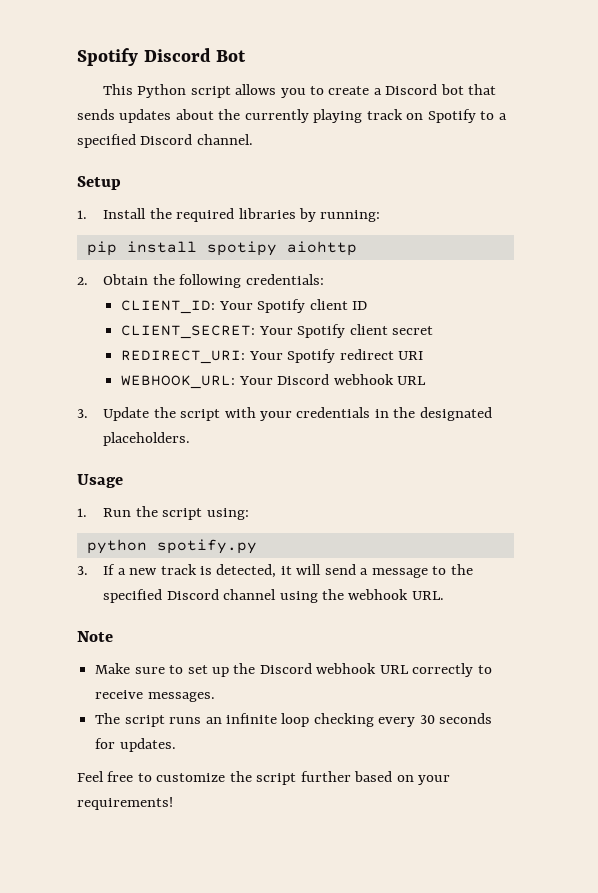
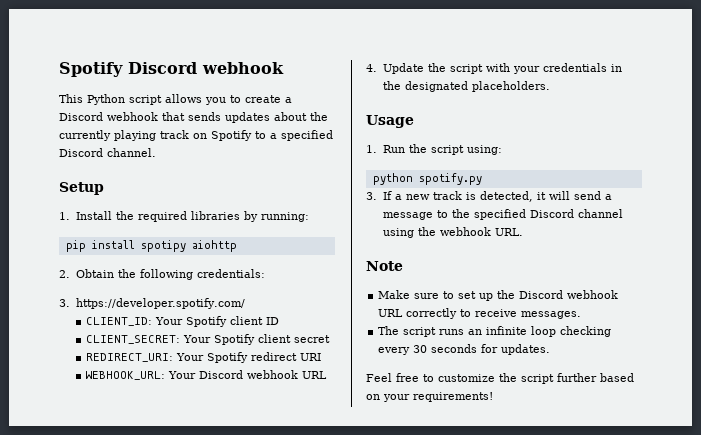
- Spotify Discord Bot
+ Spotify Discord webhook
- This Python script allows you to create a Discord bot that sends updates about the currently playing track on Spotify to a specified Discord channel.
+ This Python script allows you to create a Discord webhook that sends updates about the currently playing track on Spotify to a specified Discord channel.
+ 3. https://developer.spotify.com/
- 3. Update the script with your credentials in the designated placeholders.
+ 4. Update the script with your credentials in the designated placeholders.

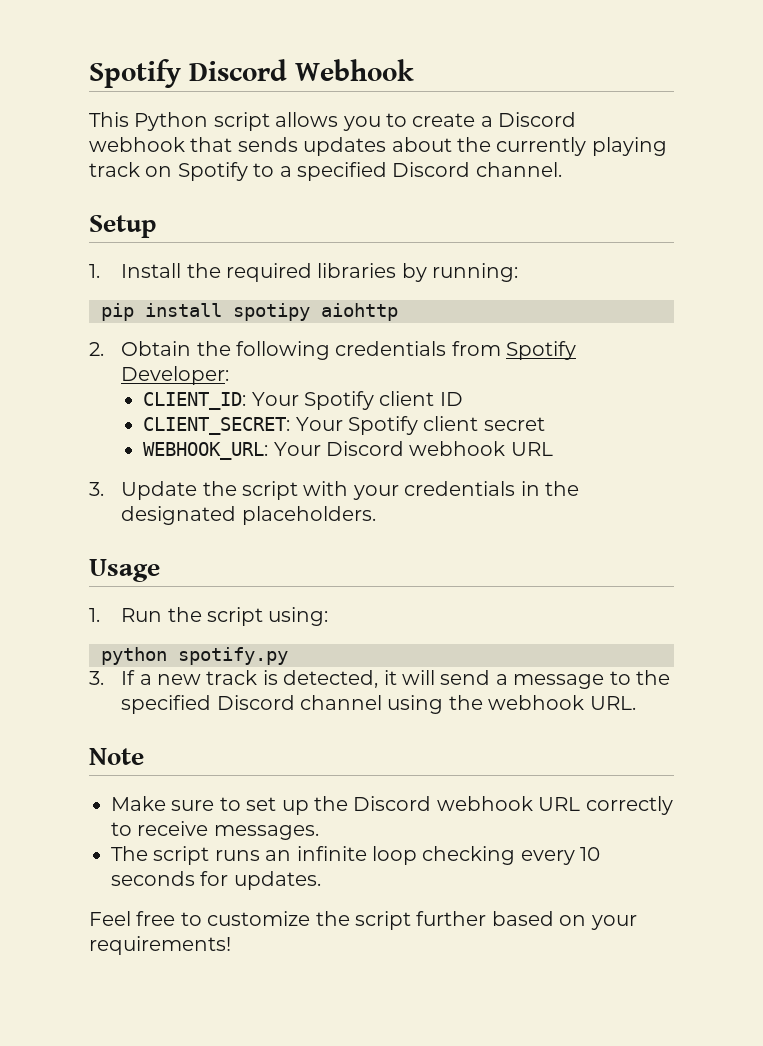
- Spotify Discord webhook
+ Spotify Discord Webhook
- 2. Obtain the following credentials:
- 3. https://developer.spotify.com/
+ 2. Obtain the following credentials from Spotify Developer:
- REDIRECT_URI: Your Spotify redirect URI
- 4. Update the script with your credentials in the designated placeholders.
+ 3. Update the script with your credentials in the designated placeholders.
- The script runs an infinite loop checking every 30 seconds for updates.
+ The script runs an infinite loop checking every 10 seconds for updates.

